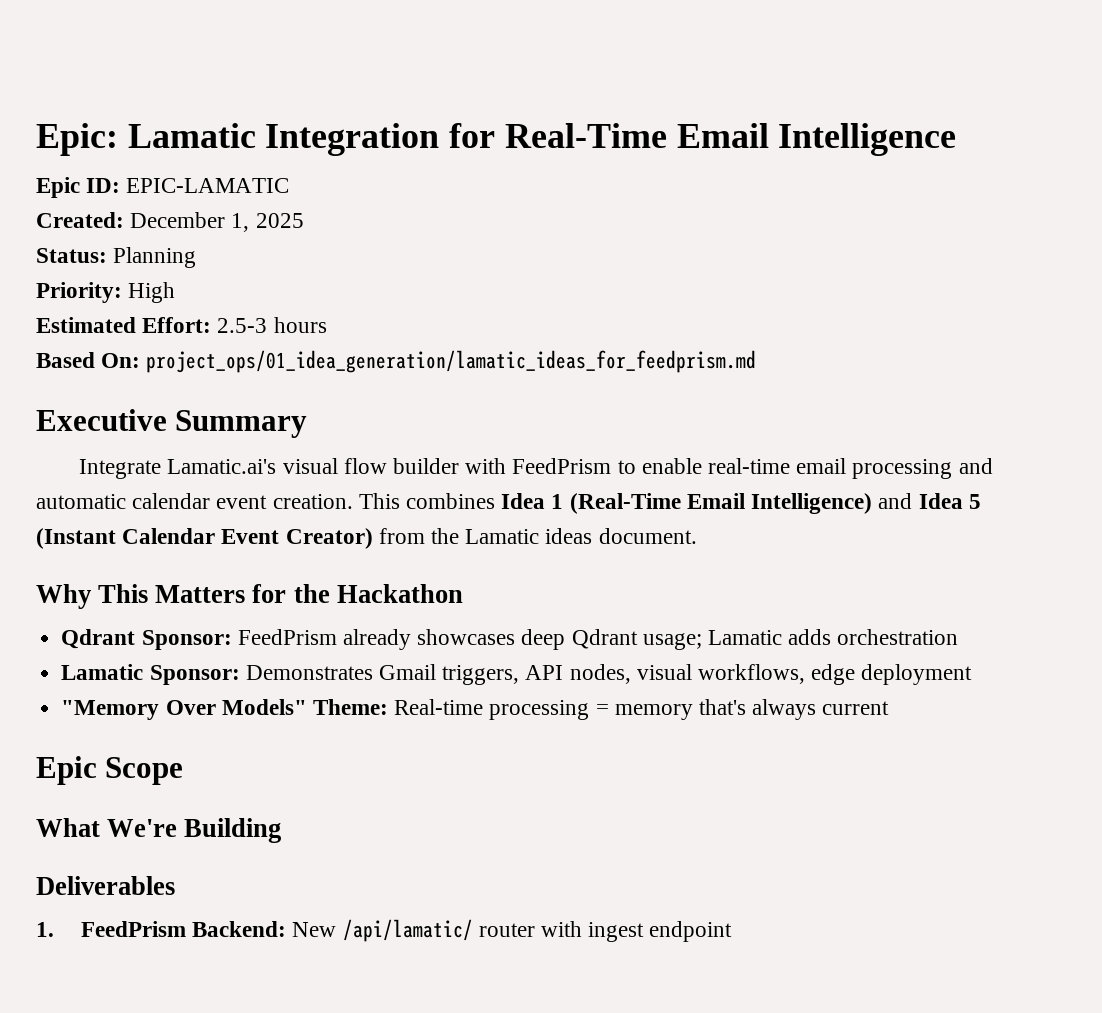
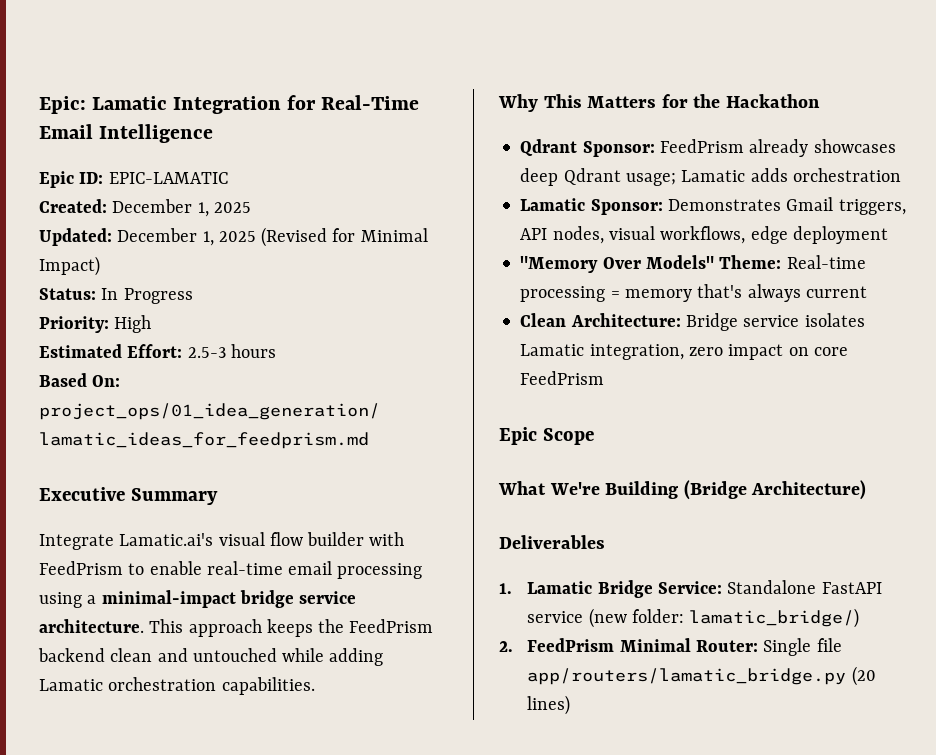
+ Updated: December 1, 2025 (Revised for Minimal Impact)
- Status: Planning
+ Status: In Progress
- Integrate Lamatic.ai's visual flow builder with FeedPrism to enable real-time email processing and automatic calendar event creation. This combines Idea 1 (Real-Time Email Intelligence) and Idea 5 (Instant Calendar Event Creator) from the Lamatic ideas document.
+ Integrate Lamatic.ai's visual flow builder with FeedPrism to enable real-time email processing using a minimal-impact bridge service architecture. This approach keeps the FeedPrism backend clean and untouched while adding Lamatic orchestration capabilities.
+ Clean Architecture: Bridge service isolates Lamatic integration, zero impact on core FeedPrism
- What We're Building
+ What We're Building (Bridge Architecture)
- 1. FeedPrism Backend: New /api/lamatic/ router with ingest endpoint
+ 1. Lamatic Bridge Service: Standalone FastAPI service (new folder: lamatic_bridge/)
+ 2. FeedPrism Minimal Router: Single file app/routers/lamatic_bridge.py (20 lines)

